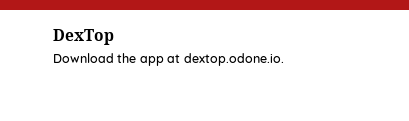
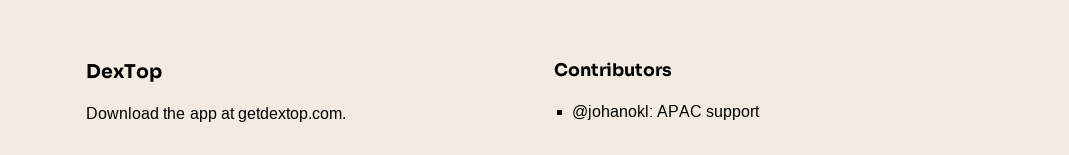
- Download the app at dextop.odone.io.
+ Download the app at getdextop.com.
+ Contributors
+ @johanokl: APAC support

